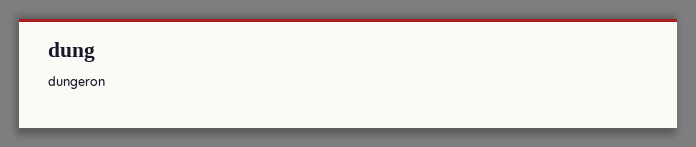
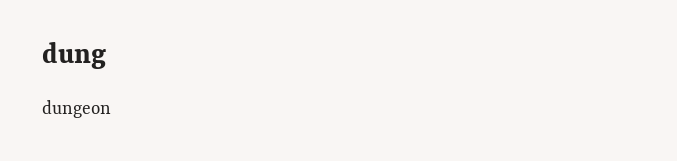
- dungeron
+ dungeon

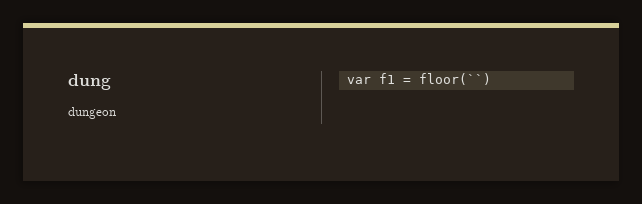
+ var f1 = floor(``)

